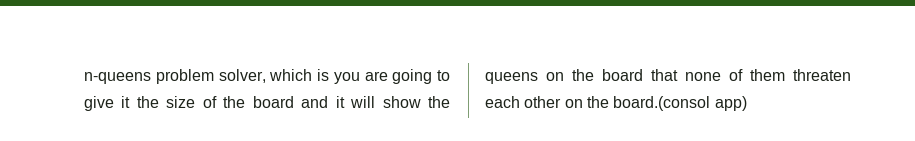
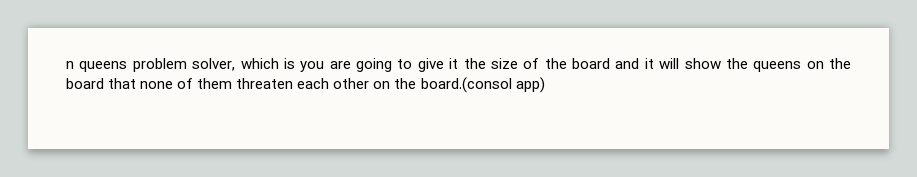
- n-queens problem solver, which is you are going to give it the size of the board and it will show the queens on the board that none of them threaten each other on the board.(consol app)
+ n queens problem solver, which is you are going to give it the size of the board and it will show the queens on the board that none of them threaten each other on the board.(consol app)

